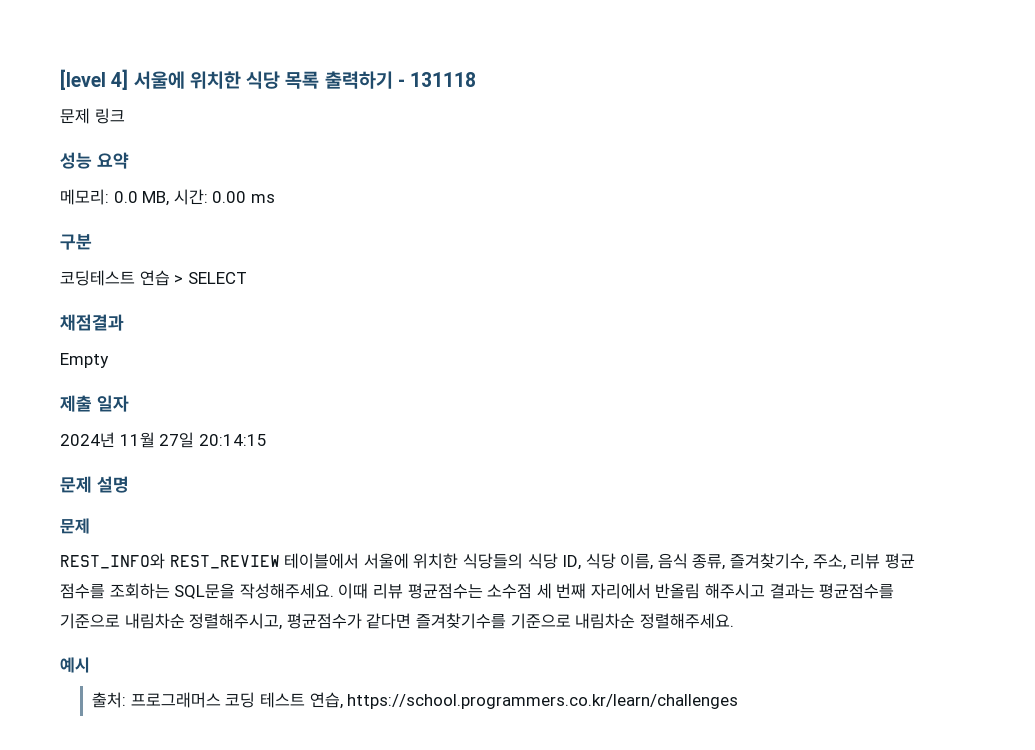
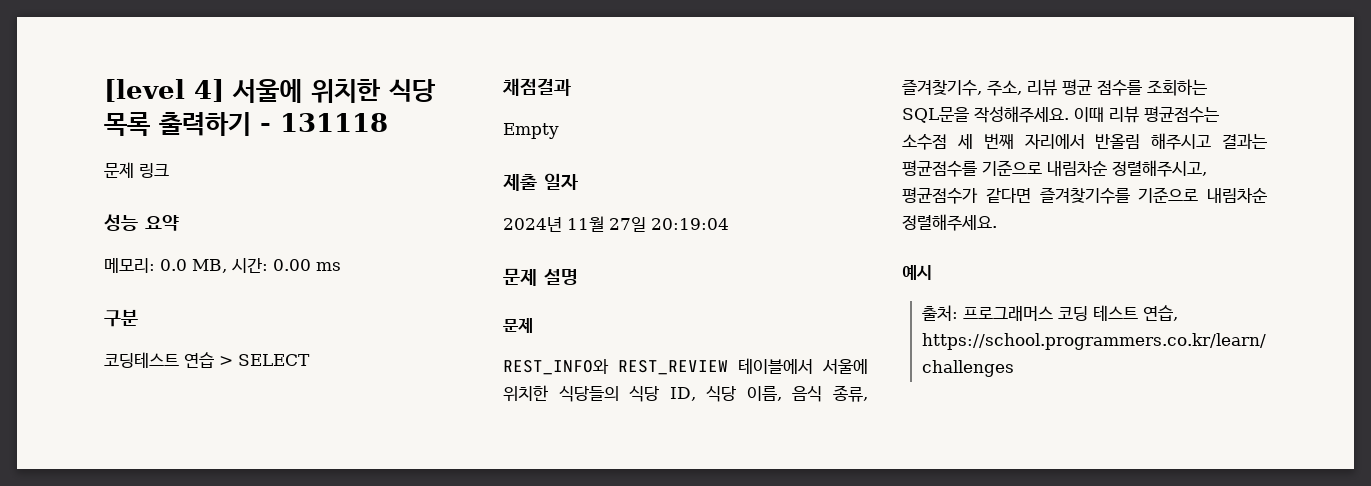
- 2024년 11월 27일 20:14:15
+ 2024년 11월 27일 20:19:04

